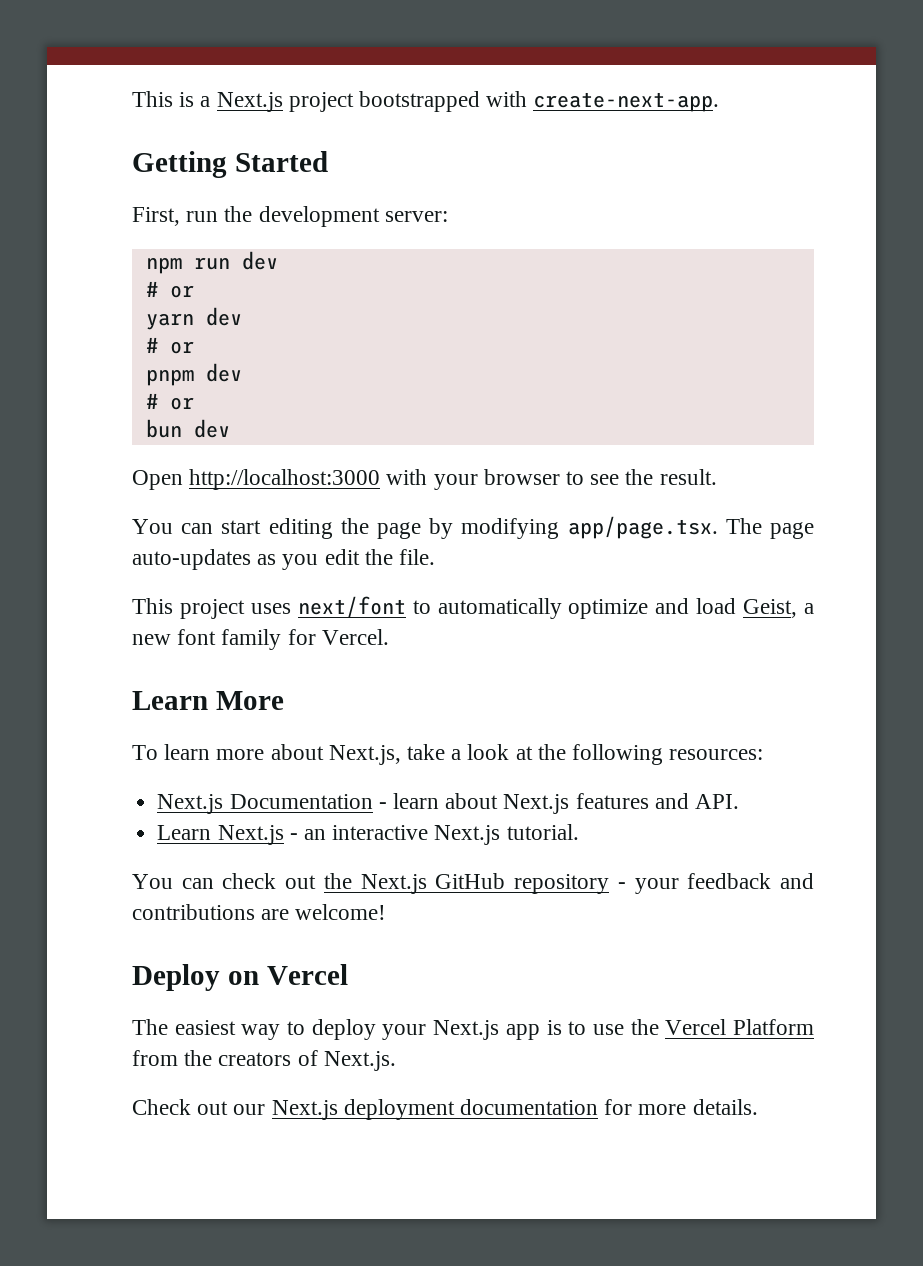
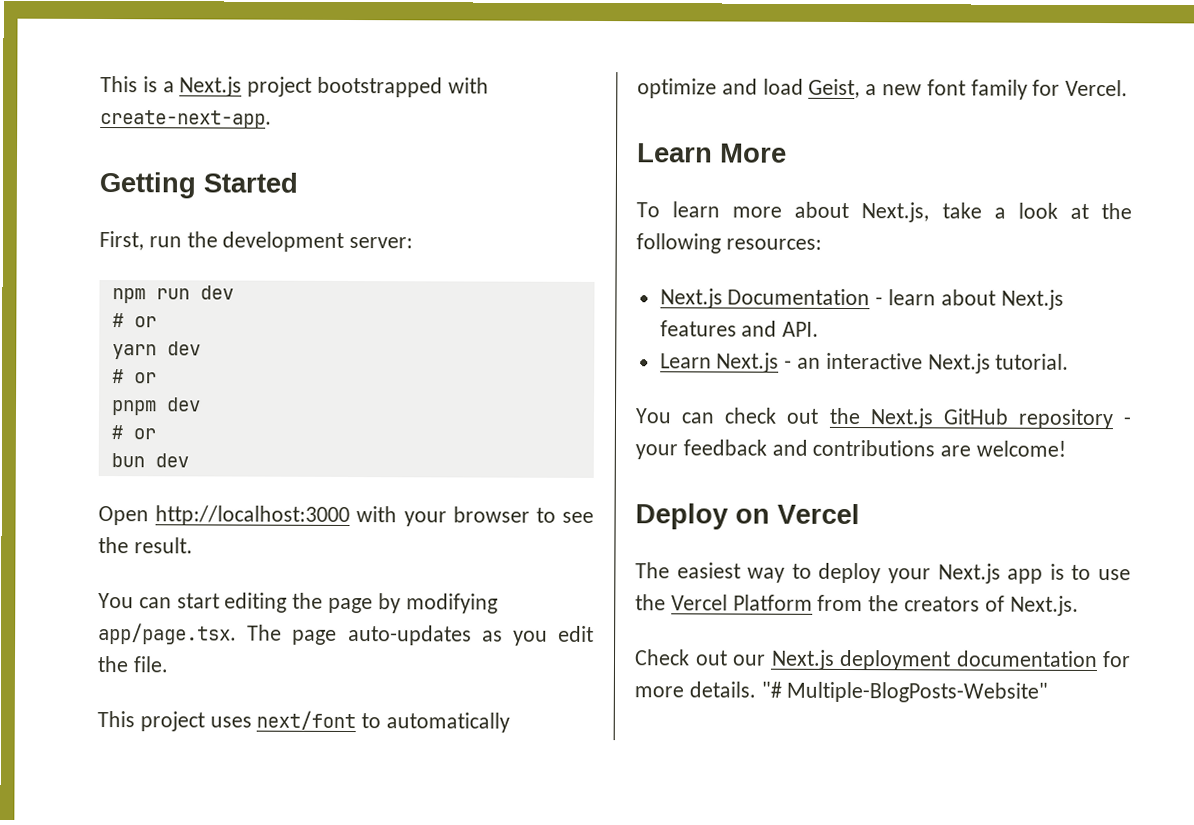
+ "# Multiple-BlogPosts-Website"

